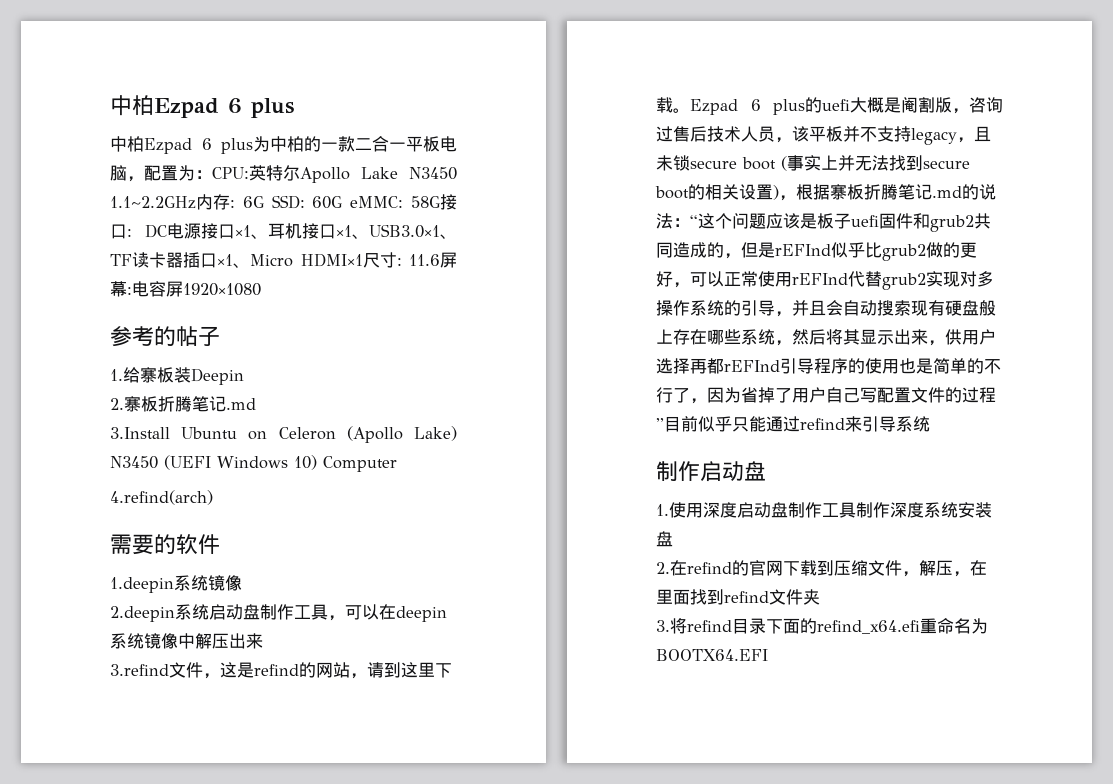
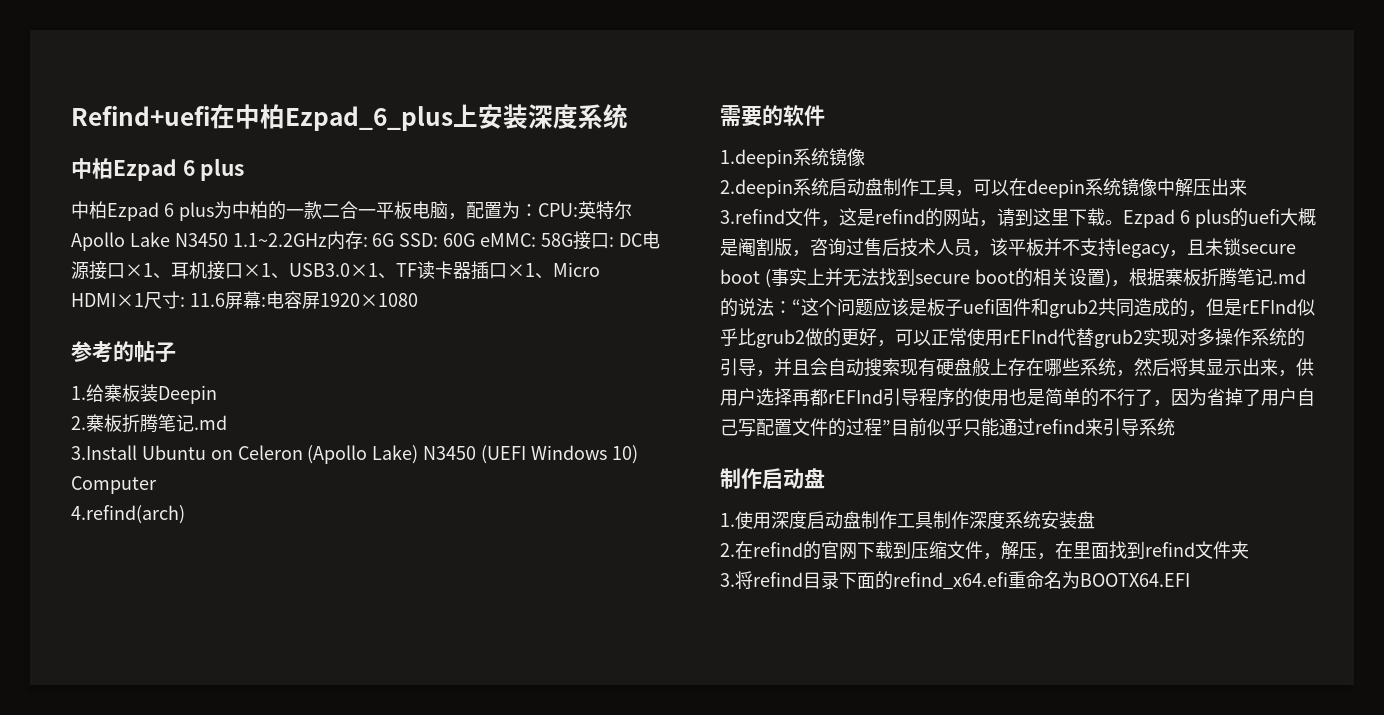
+ Refind+uefi在中柏Ezpad_6_plus上安装深度系统

